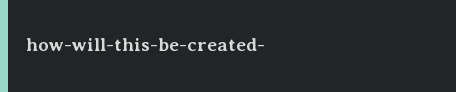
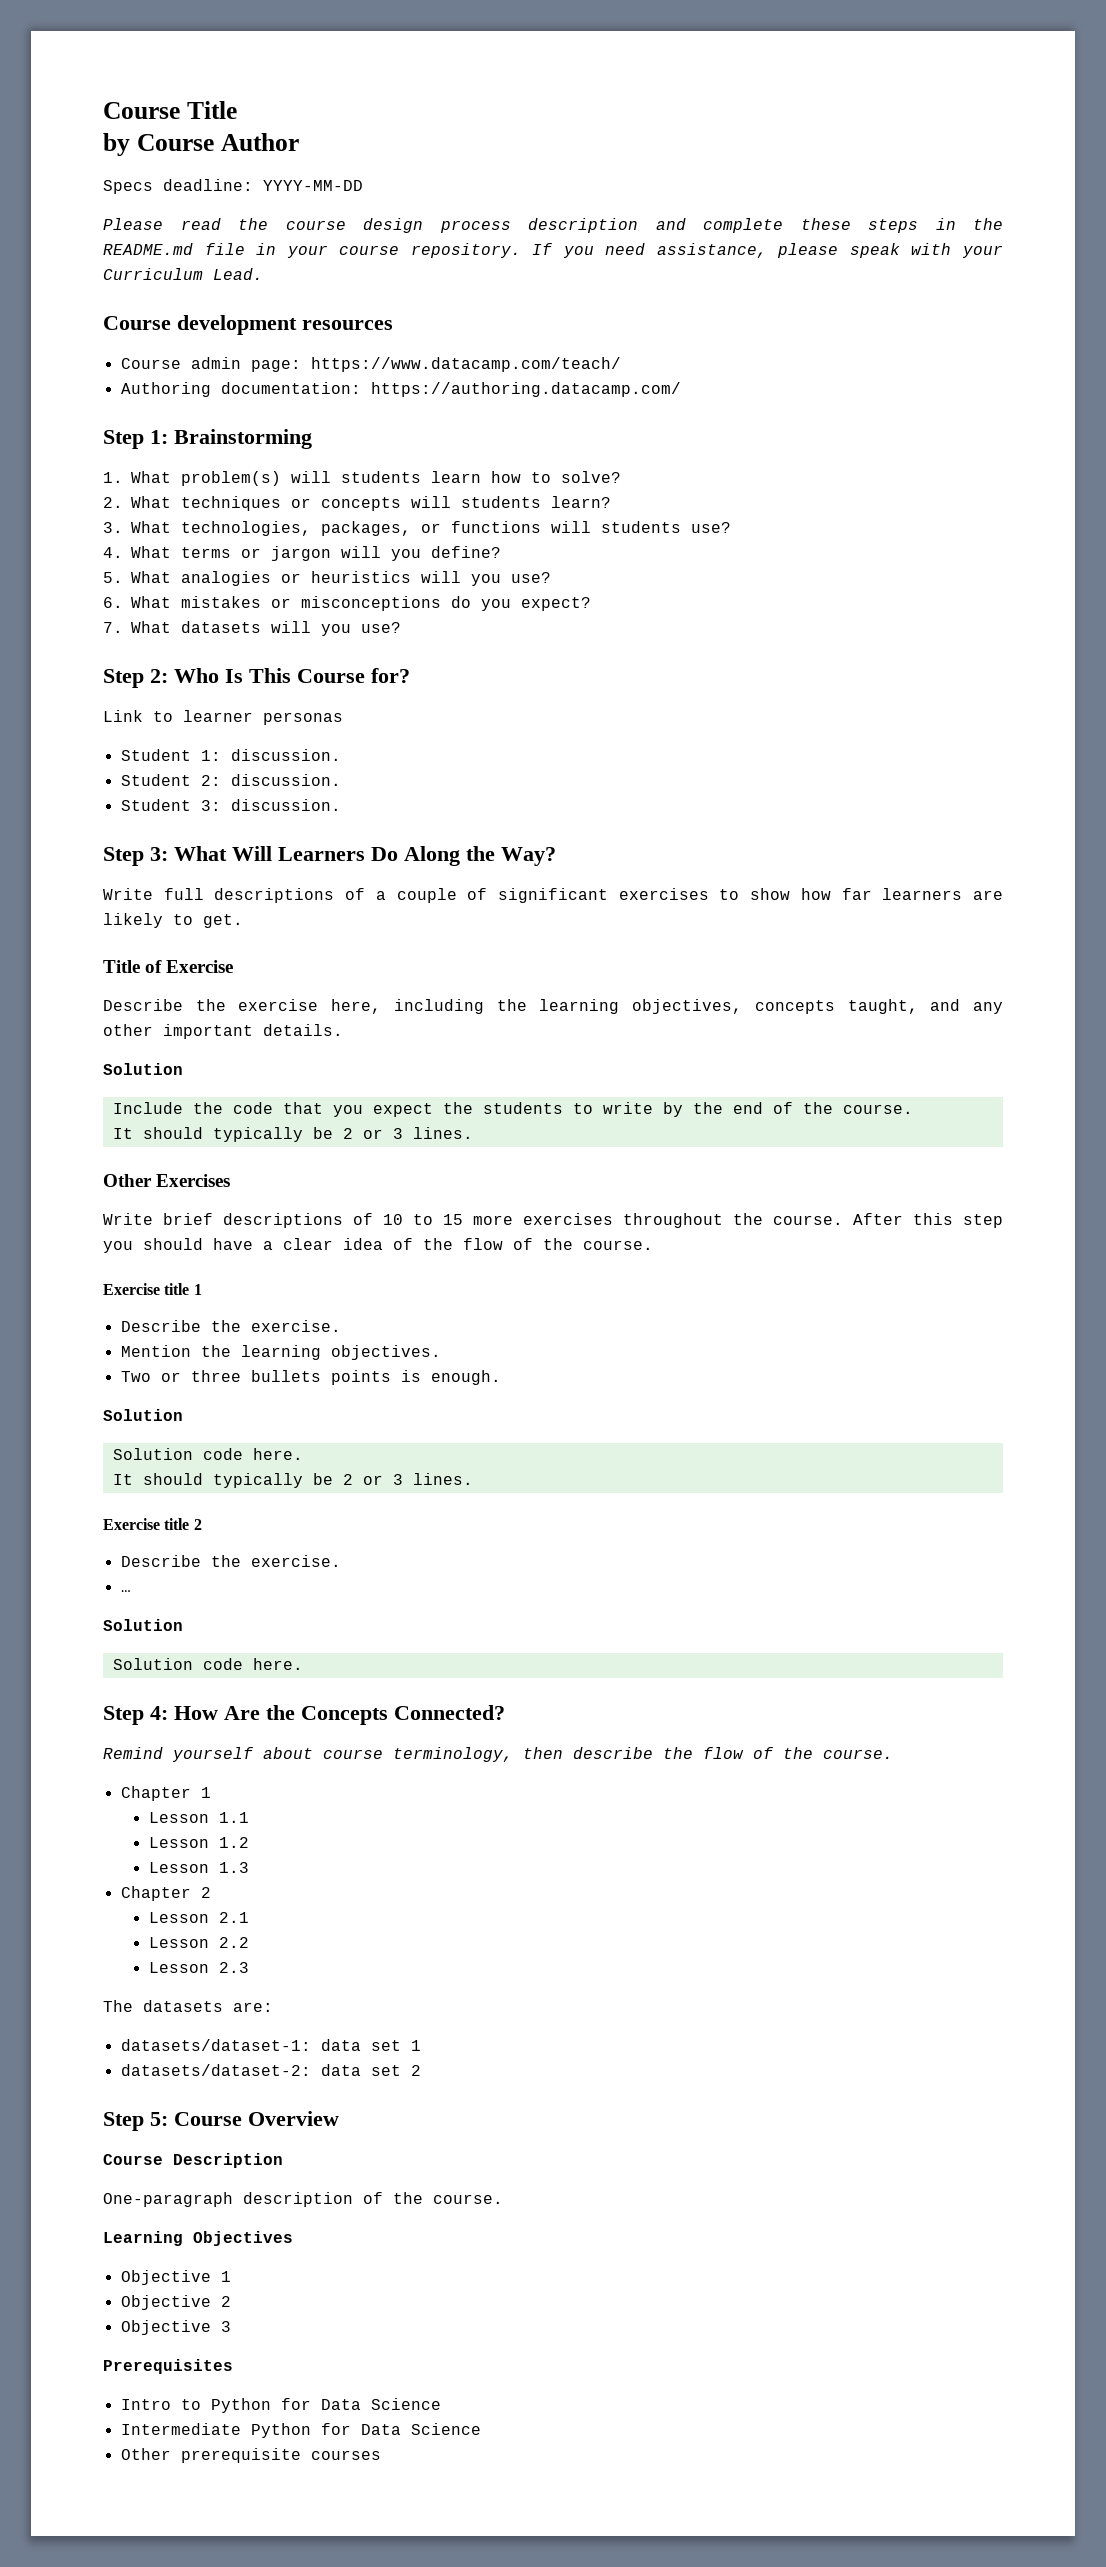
- how-will-this-be-created-
+ Course Title
+ by Course Author
+ Specs deadline: YYYY-MM-DD
+ Please read the course design process description and complete these steps in the README.md file in your course repository. If you need assistance, please speak with your Curriculum Lead.
+ Course development resources
+ Course admin page: https://www.datacamp.com/teach/
+ Authoring documentation: https://authoring.datacamp.com/
+ Step 1: Brainstorming
+ 1. What problem(s) will students learn how to solve?
+ 2. What techniques or concepts will students learn?
+ 3. What technologies, packages, or functions will students use?
+ 4. What terms or jargon will you define?
+ 5. What analogies or heuristics will you use?
+ 6. What mistakes or misconceptions do you expect?
+ 7. What datasets will you use?
+ Step 2: Who Is This Course for?
+ Link to learner personas
+ Student 1: discussion.
+ Student 2: discussion.
+ Student 3: discussion.
+ Step 3: What Will Learners Do Along the Way?
+ Write full descriptions of a couple of significant exercises to show how far learners are likely to get.
+ Title of Exercise
+ Describe the exercise here, including the learning objectives, concepts taught, and any other important details.
+ Solution
+ Include the code that you expect the students to write by the end of the course.
+ It should typically be 2 or 3 lines.
+ Other Exercises
+ Write brief descriptions of 10 to 15 more exercises throughout the course. After this step you should have a clear idea of the flow of the course.
+ Exercise title 1
+ Describe the exercise.
+ Mention the learning objectives.
+ Two or three bullets points is enough.
+ Solution
+ Solution code here.
+ It should typically be 2 or 3 lines.
+ Exercise title 2
+ Describe the exercise.
+ …
+ Solution
+ Solution code here.
+ Step 4: How Are the Concepts Connected?
+ Remind yourself about course terminology, then describe the flow of the course.
+ Chapter 1
+ Lesson 1.1
+ Lesson 1.2
+ Lesson 1.3
+ Chapter 2
+ Lesson 2.1
+ Lesson 2.2
+ Lesson 2.3
+ The datasets are:
+ datasets/dataset-1: data set 1
+ datasets/dataset-2: data set 2
+ Step 5: Course Overview
+ Course Description
+ One-paragraph description of the course.
+ Learning Objectives
+ Objective 1
+ Objective 2
+ Objective 3
+ Prerequisites
+ Intro to Python for Data Science
+ Intermediate Python for Data Science
+ Other prerequisite courses

